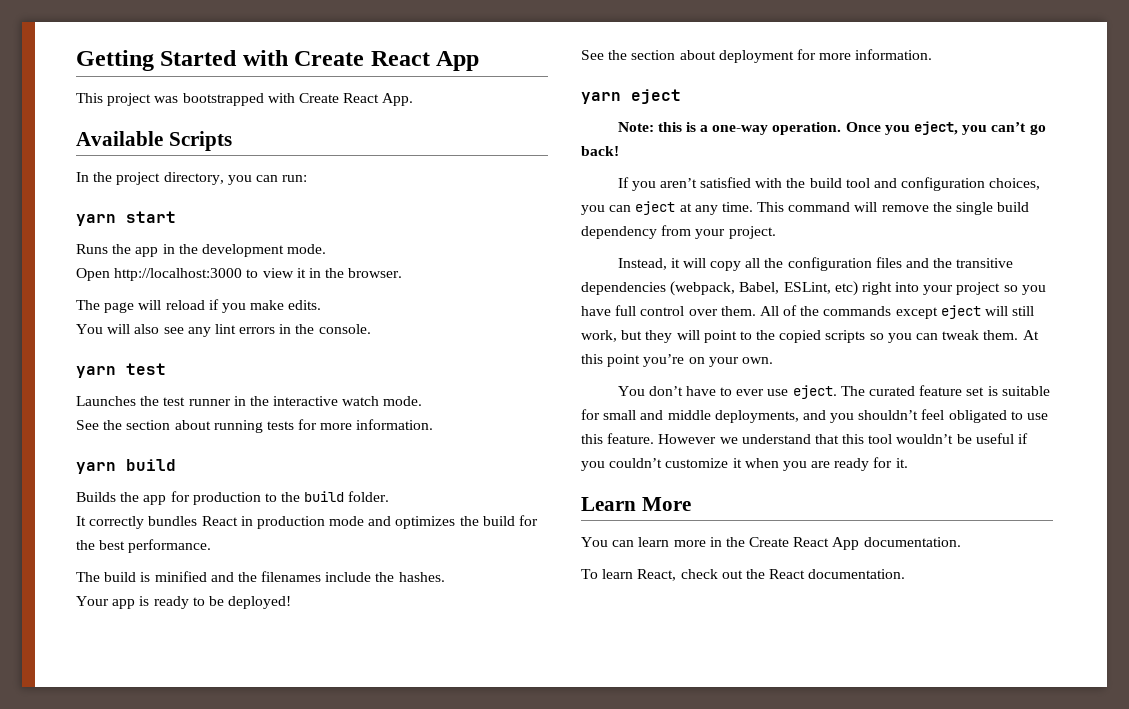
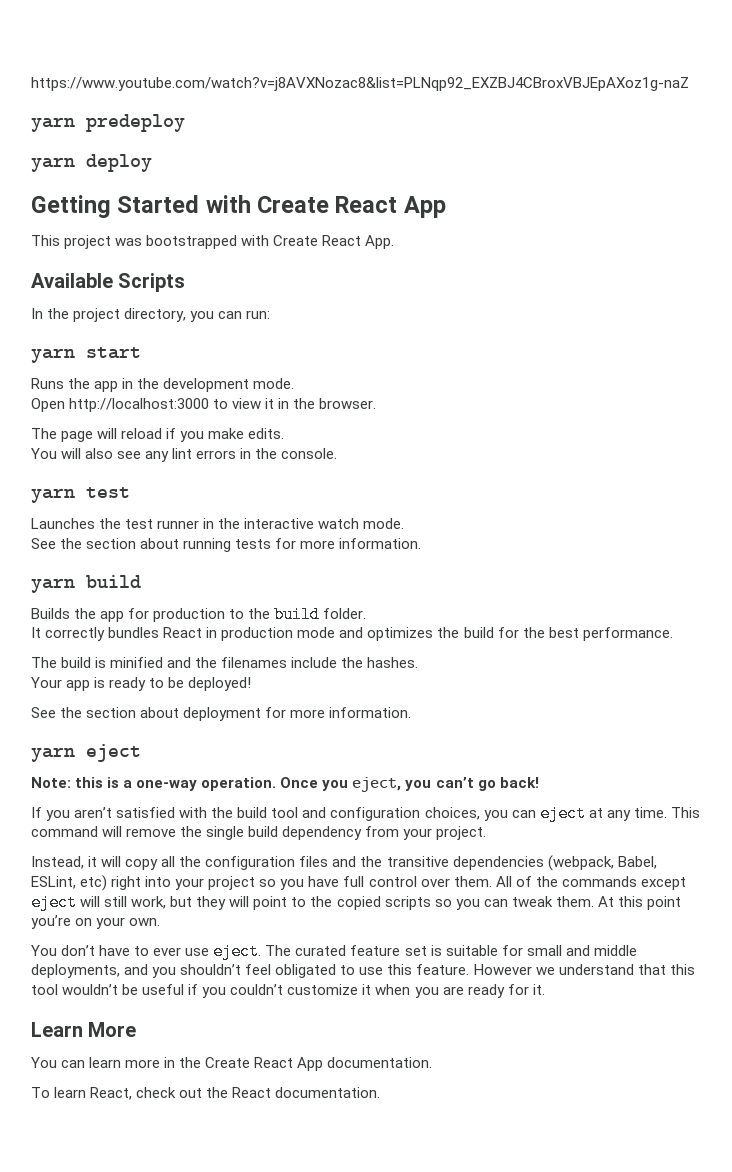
+ https://www.youtube.com/watch?v=j8AVXNozac8&list=PLNqp92_EXZBJ4CBroxVBJEpAXoz1g-naZ
+ yarn predeploy
+ yarn deploy

